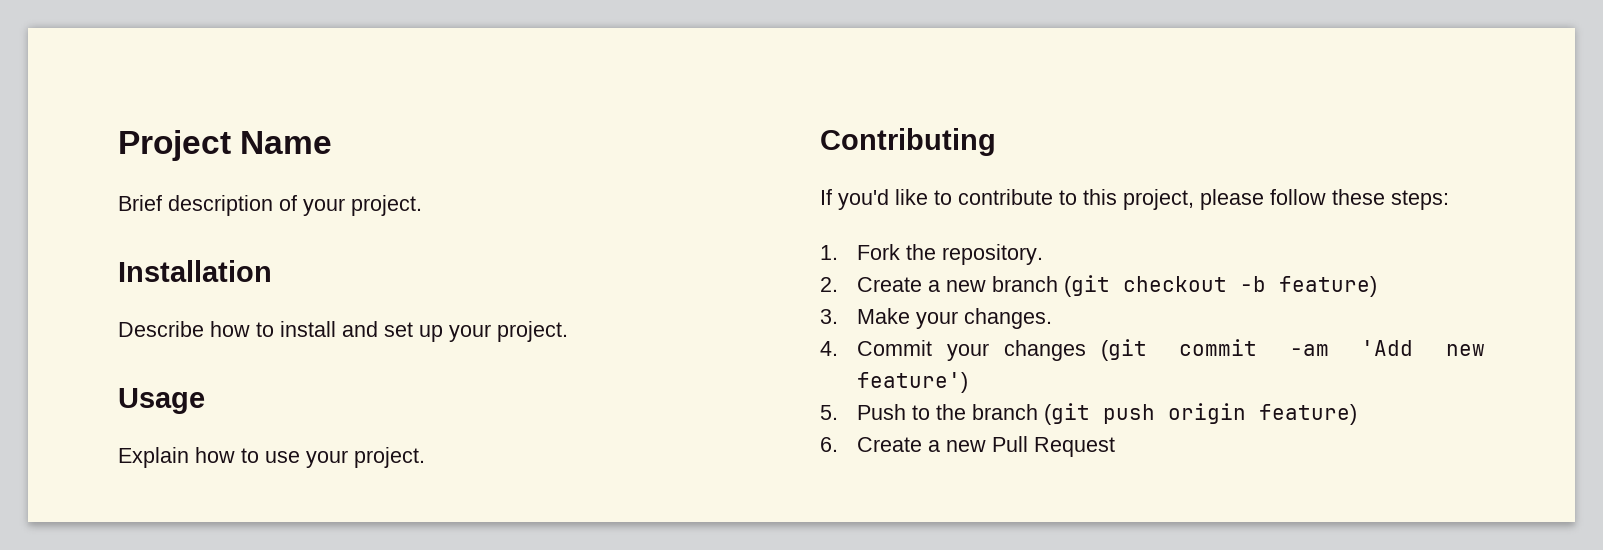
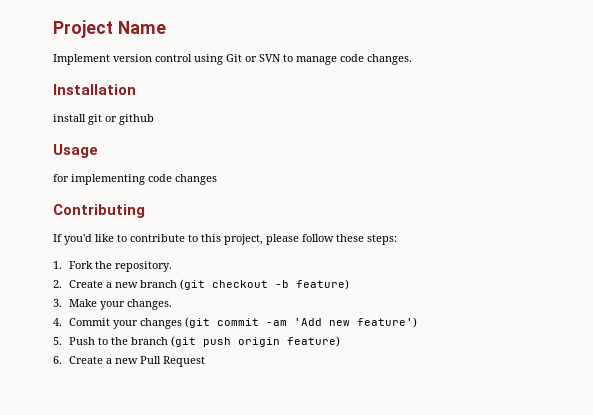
- Brief description of your project.
+ Implement version control using Git or SVN to manage code changes.
  Installation
- Describe how to install and set up your project.
+ install git or github
  Usage
- Explain how to use your project.
+ for implementing code changes

